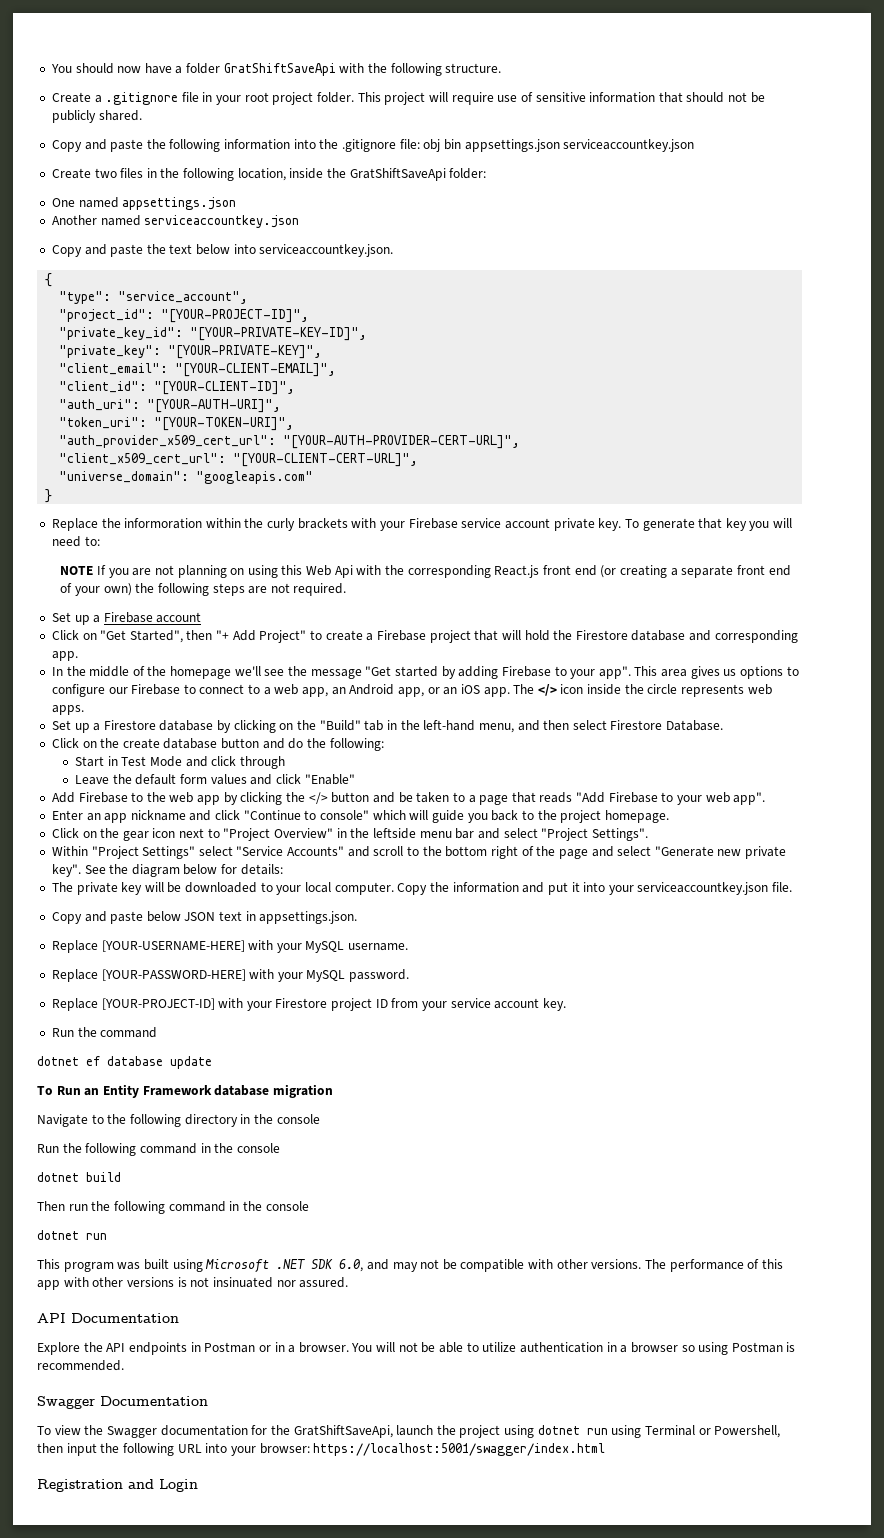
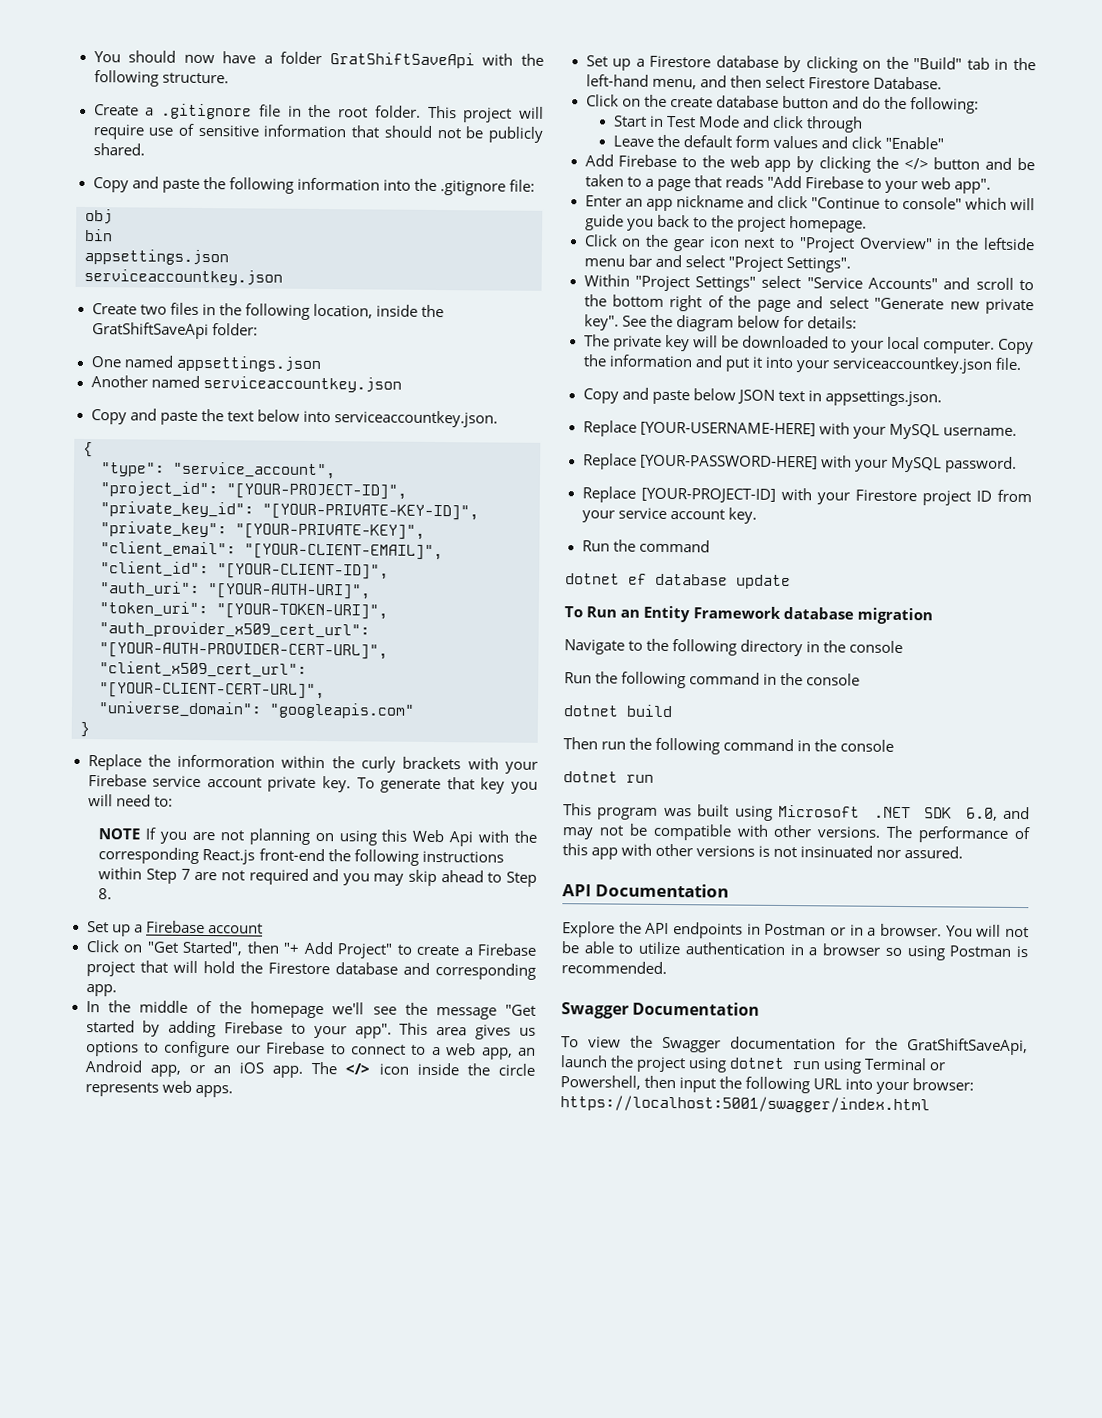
- Create a .gitignore file in your root project folder.
+ Create a .gitignore file in the root folder.
- Copy and paste the following information into the .gitignore file: obj bin appsettings.json serviceaccountkey.json
+ Copy and paste the following information into the .gitignore file:
+ obj
+ bin
+ appsettings.json
+ serviceaccountkey.json
- NOTE If you are not planning on using this Web Api with the corresponding React.js front end (or creating a separate front end of your own) the following steps are not required.
+ NOTE If you are not planning on using this Web Api with the corresponding React.js front-end the following instructions within Step 7 are not required and you may skip ahead to Step 8.
- Registration and Login

